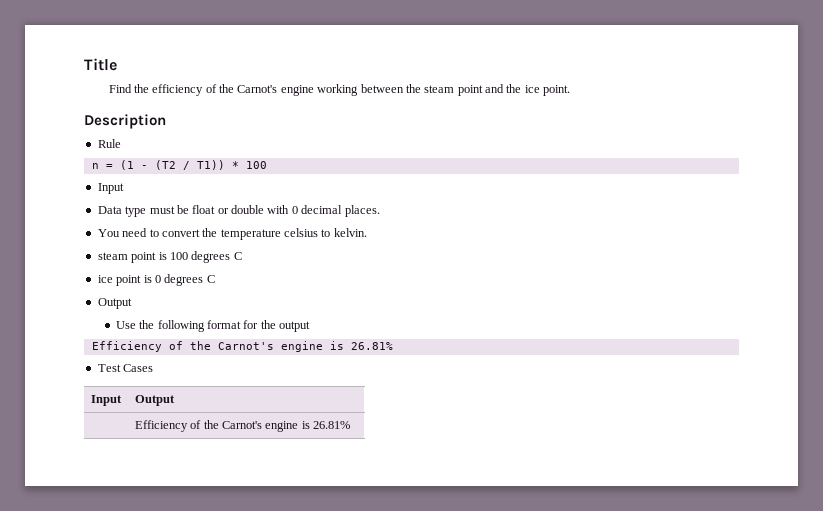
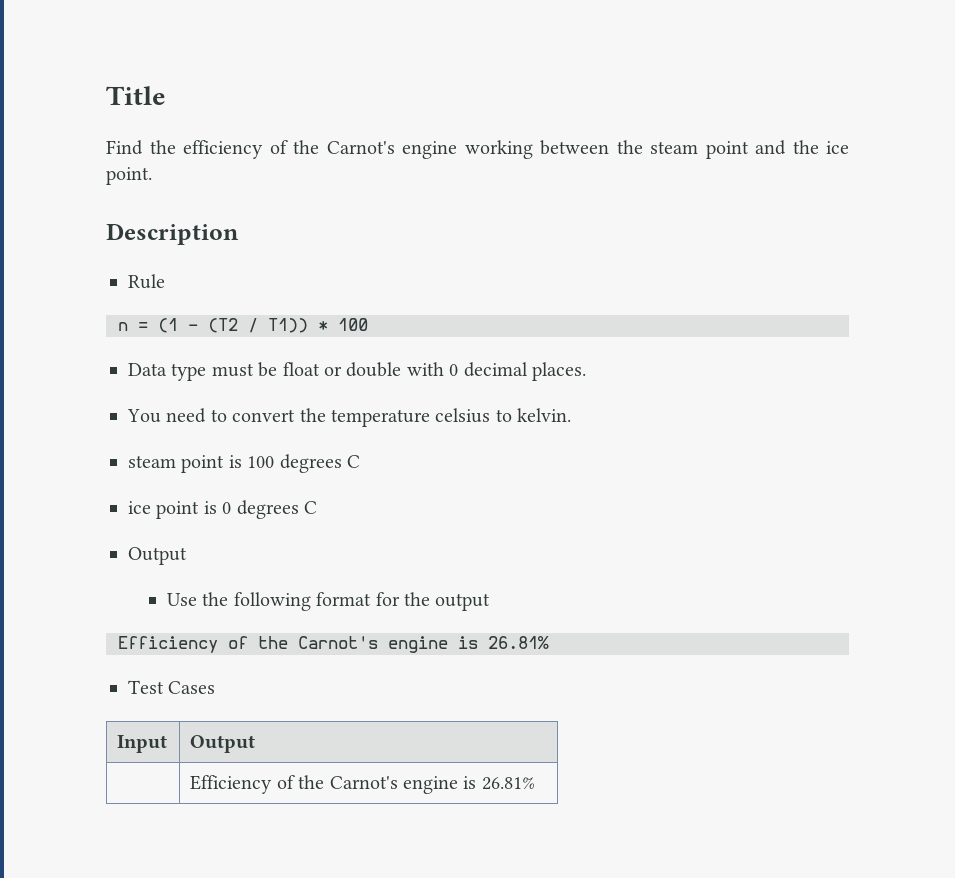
  n = (1 - (T2 / T1)) * 100
- Input

